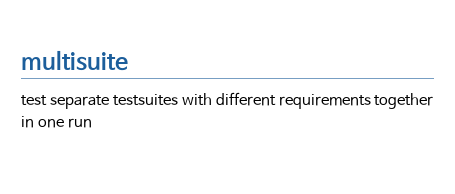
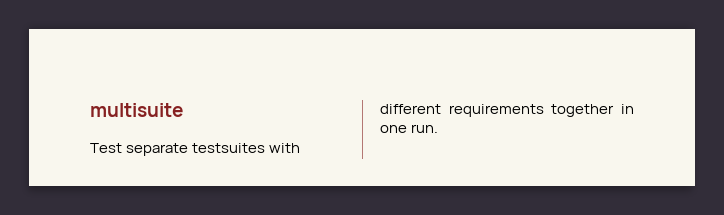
- test separate testsuites with different requirements together in one run
+ Test separate testsuites with different requirements together in one run.

